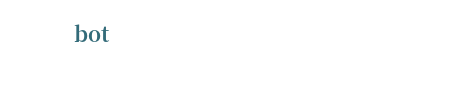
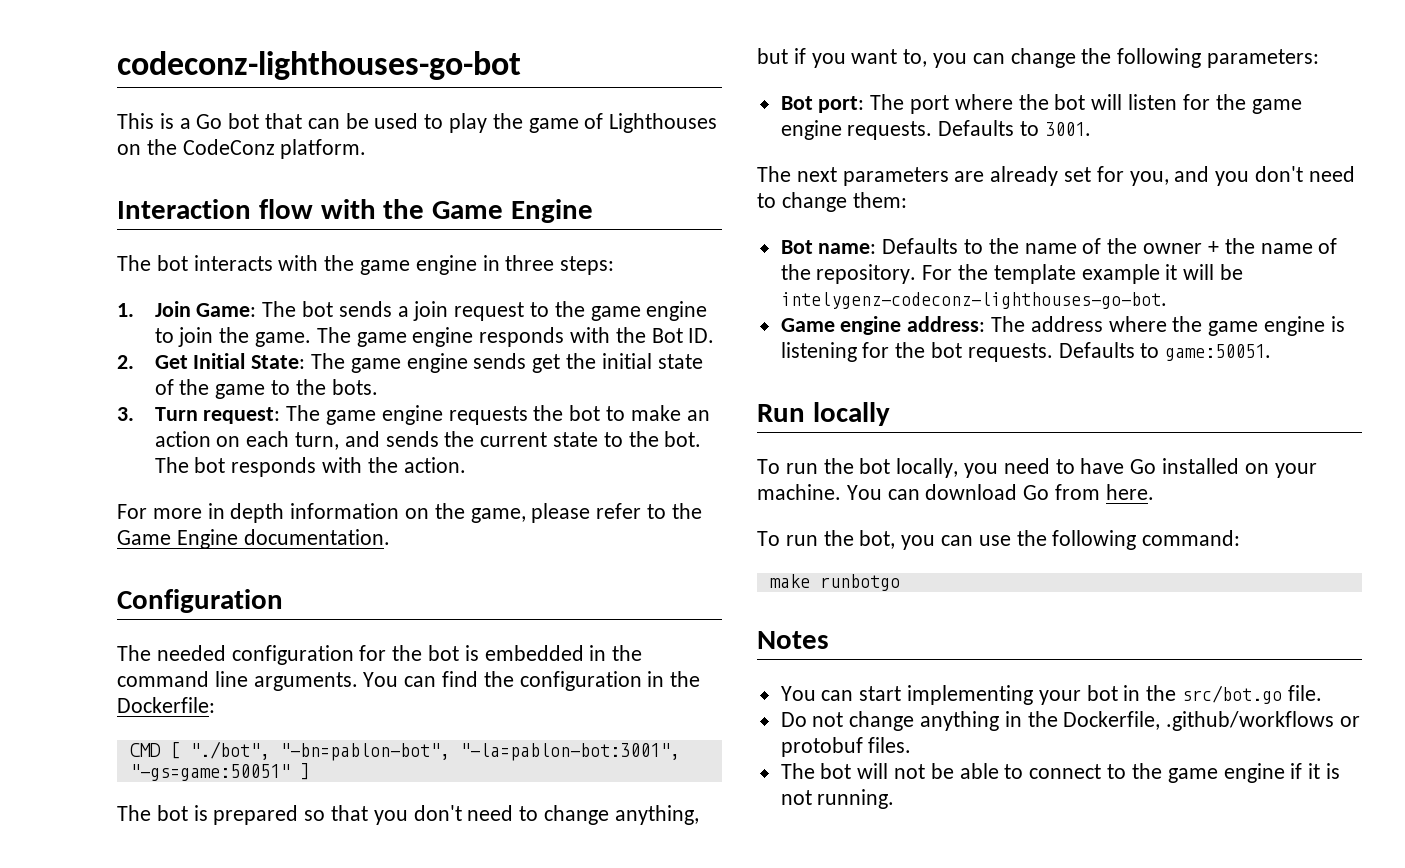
- bot
+ codeconz-lighthouses-go-bot
+ This is a Go bot that can be used to play the game of Lighthouses on the CodeConz platform.
+ Interaction flow with the Game Engine
+ The bot interacts with the game engine in three steps:
+ 1. Join Game: The bot sends a join request to the game engine to join the game. The game engine responds with the Bot ID.
+ 2. Get Initial State: The game engine sends get the initial state of the game to the bots.
+ 3. Turn request: The game engine requests the bot to make an action on each turn, and sends the current state to the bot. The bot responds with the action.
+ For more in depth information on the game, please refer to the Game Engine documentation.
+ Configuration
+ The needed configuration for the bot is embedded in the command line arguments. You can find the configuration in the Dockerfile:
+ CMD [ "./bot", "-bn=pablon-bot", "-la=pablon-bot:3001", "-gs=game:50051" ]
+ The bot is prepared so that you don't need to change anything, but if you want to, you can change the following parameters:
+ Bot port: The port where the bot will listen for the game engine requests. Defaults to 3001.
+ The next parameters are already set for you, and you don't need to change them:
+ Bot name: Defaults to the name of the owner + the name of the repository. For the template example it will be intelygenz-codeconz-lighthouses-go-bot.
+ Game engine address: The address where the game engine is listening for the bot requests. Defaults to game:50051.
+ Run locally
+ To run the bot locally, you need to have Go installed on your machine. You can download Go from here.
+ To run the bot, you can use the following command:
+ make runbotgo
+ Notes
+ You can start implementing your bot in the src/bot.go file.
+ Do not change anything in the Dockerfile, .github/workflows or protobuf files.
+ The bot will not be able to connect to the game engine if it is not running.

